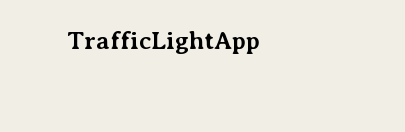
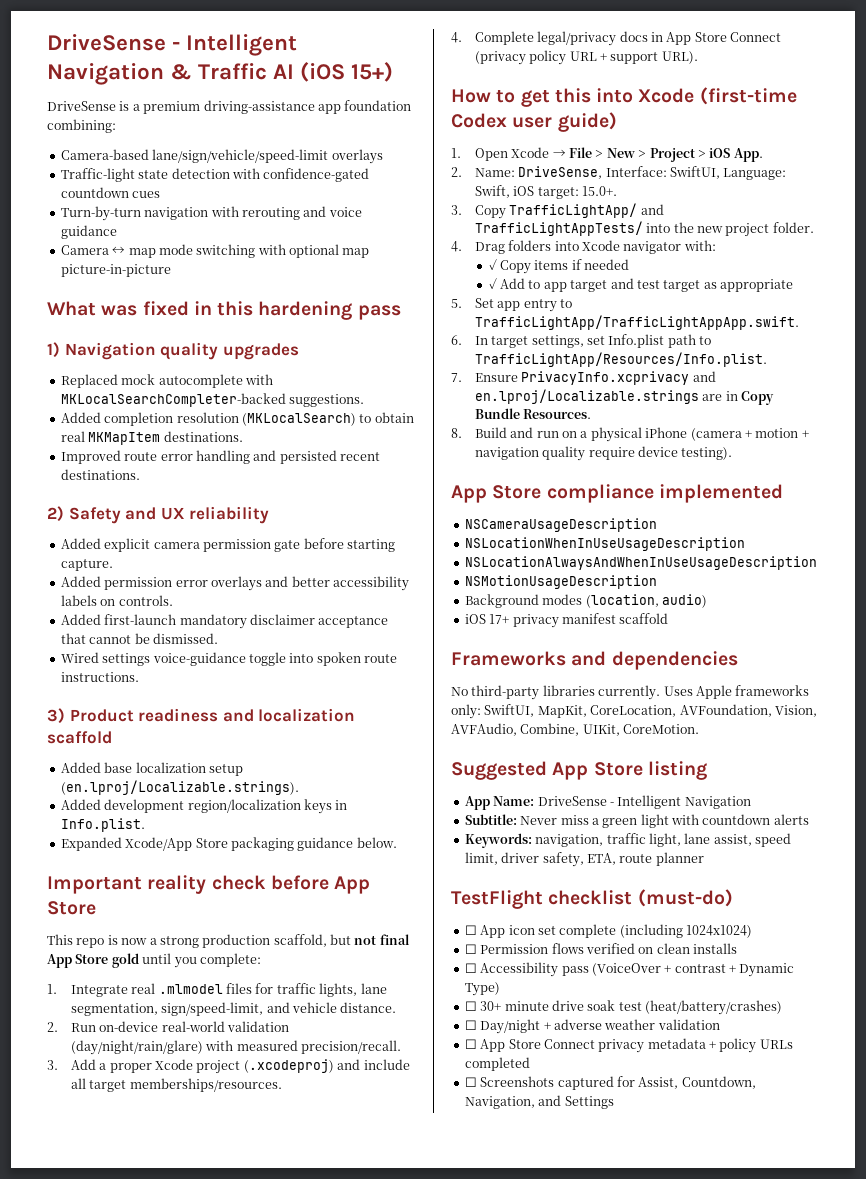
- TrafficLightApp
+ DriveSense - Intelligent Navigation & Traffic AI (iOS 15+)
+ DriveSense is a premium driving-assistance app foundation combining:
+ Camera-based lane/sign/vehicle/speed-limit overlays
+ Traffic-light state detection with confidence-gated countdown cues
+ Turn-by-turn navigation with rerouting and voice guidance
+ Camera ↔ map mode switching with optional map picture-in-picture
+ What was fixed in this hardening pass
+ 1) Navigation quality upgrades
+ Replaced mock autocomplete with MKLocalSearchCompleter-backed suggestions.
+ Added completion resolution (MKLocalSearch) to obtain real MKMapItem destinations.
+ Improved route error handling and persisted recent destinations.
+ 2) Safety and UX reliability
+ Added explicit camera permission gate before starting capture.
+ Added permission error overlays and better accessibility labels on controls.
+ Added first-launch mandatory disclaimer acceptance that cannot be dismissed.
+ Wired settings voice-guidance toggle into spoken route instructions.
+ 3) Product readiness and localization scaffold
+ Added base localization setup (en.lproj/Localizable.strings).
+ Added development region/localization keys in Info.plist.
+ Expanded Xcode/App Store packaging guidance below.
+ Important reality check before App Store
+ This repo is now a strong production scaffold, but not final App Store gold until you complete:
+ 1. Integrate real .mlmodel files for traffic lights, lane segmentation, sign/speed-limit, and vehicle distance.
+ 2. Run on-device real-world validation (day/night/rain/glare) with measured precision/recall.
+ 3. Add a proper Xcode project (.xcodeproj) and include all target memberships/resources.
+ 4. Complete legal/privacy docs in App Store Connect (privacy policy URL + support URL).
+ How to get this into Xcode (first-time Codex user guide)
+ 1. Open Xcode → File > New > Project > iOS App.
+ 2. Name: DriveSense, Interface: SwiftUI, Language: Swift, iOS target: 15.0+.
+ 3. Copy TrafficLightApp/ and TrafficLightAppTests/ into the new project folder.
+ 4. Drag folders into Xcode navigator with:
+ ✓ Copy items if needed
+ ✓ Add to app target and test target as appropriate
+ 5. Set app entry to TrafficLightApp/TrafficLightAppApp.swift.
+ 6. In target settings, set Info.plist path to TrafficLightApp/Resources/Info.plist.
+ 7. Ensure PrivacyInfo.xcprivacy and en.lproj/Localizable.strings are in Copy Bundle Resources.
+ 8. Build and run on a physical iPhone (camera + motion + navigation quality require device testing).
+ App Store compliance implemented
+ NSCameraUsageDescription
+ NSLocationWhenInUseUsageDescription
+ NSLocationAlwaysAndWhenInUseUsageDescription
+ NSMotionUsageDescription
+ Background modes (location, audio)
+ iOS 17+ privacy manifest scaffold
+ Frameworks and dependencies
+ No third-party libraries currently. Uses Apple frameworks only: SwiftUI, MapKit, CoreLocation, AVFoundation, Vision, AVFAudio, Combine, UIKit, CoreMotion.
+ Suggested App Store listing
+ App Name: DriveSense - Intelligent Navigation
+ Subtitle: Never miss a green light with countdown alerts
+ Keywords: navigation, traffic light, lane assist, speed limit, driver safety, ETA, route planner
+ TestFlight checklist (must-do)
+ ☐ App icon set complete (including 1024x1024)
+ ☐ Permission flows verified on clean installs
+ ☐ Accessibility pass (VoiceOver + contrast + Dynamic Type)
+ ☐ 30+ minute drive soak test (heat/battery/crashes)
+ ☐ Day/night + adverse weather validation
+ ☐ App Store Connect privacy metadata + policy URLs completed
+ ☐ Screenshots captured for Assist, Countdown, Navigation, and Settings

